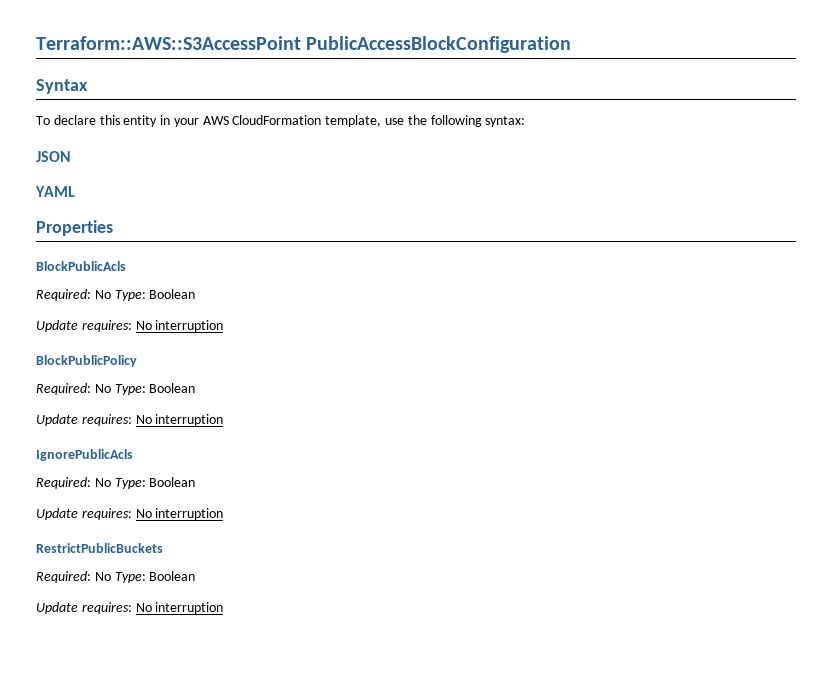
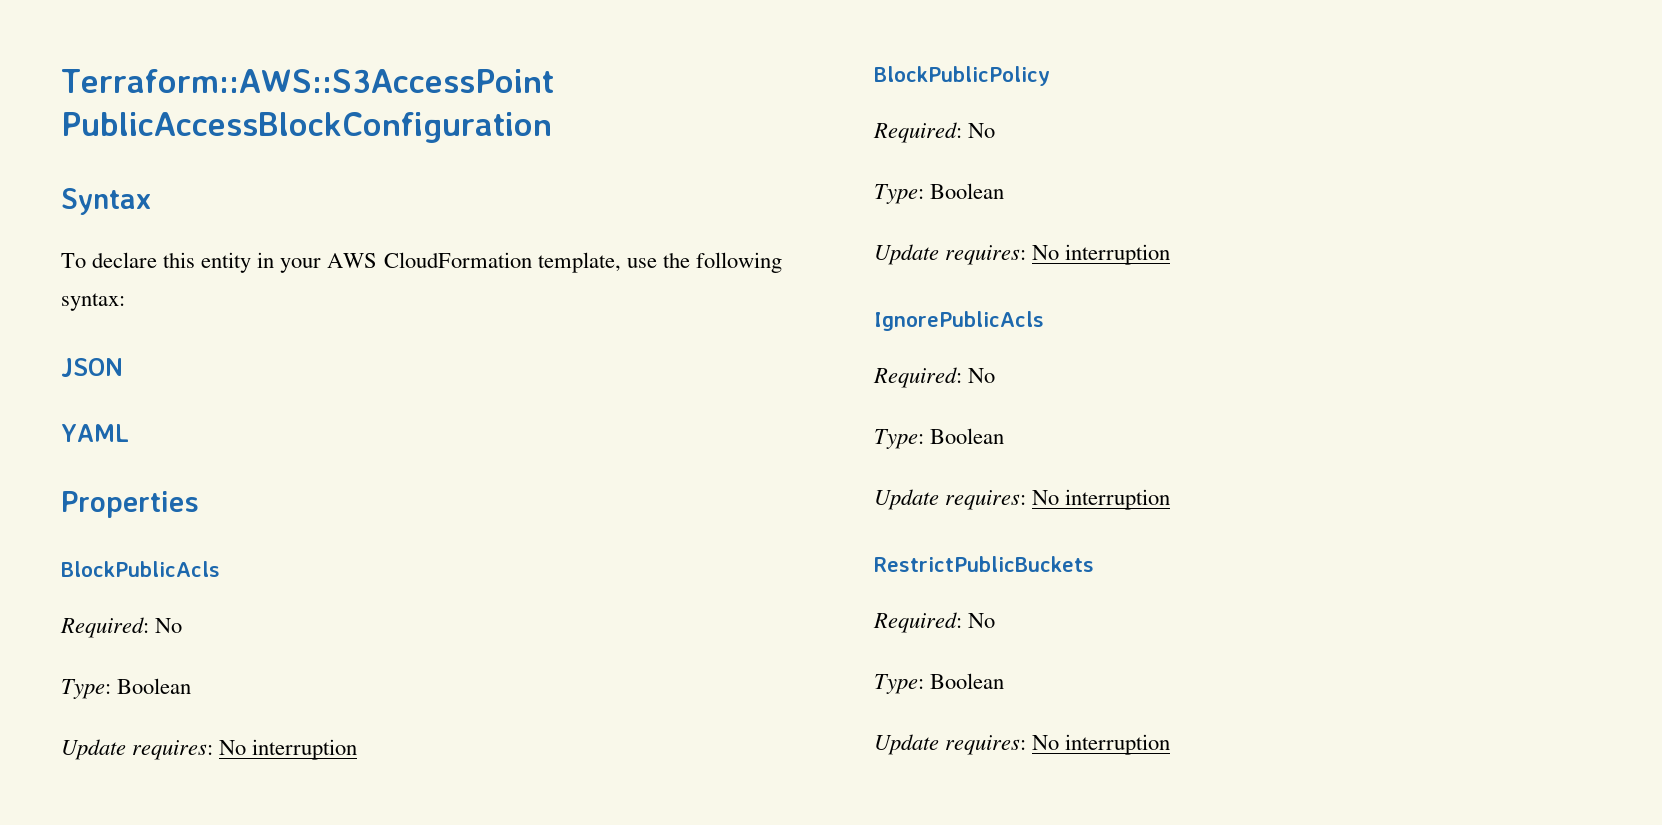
  BlockPublicAcls
- Required: No Type: Boolean
+ Required: No
+ Type: Boolean
  BlockPublicPolicy
- Required: No Type: Boolean
+ Required: No
+ Type: Boolean
  IgnorePublicAcls
- Required: No Type: Boolean
+ Required: No
+ Type: Boolean
  RestrictPublicBuckets
- Required: No Type: Boolean
+ Required: No
+ Type: Boolean

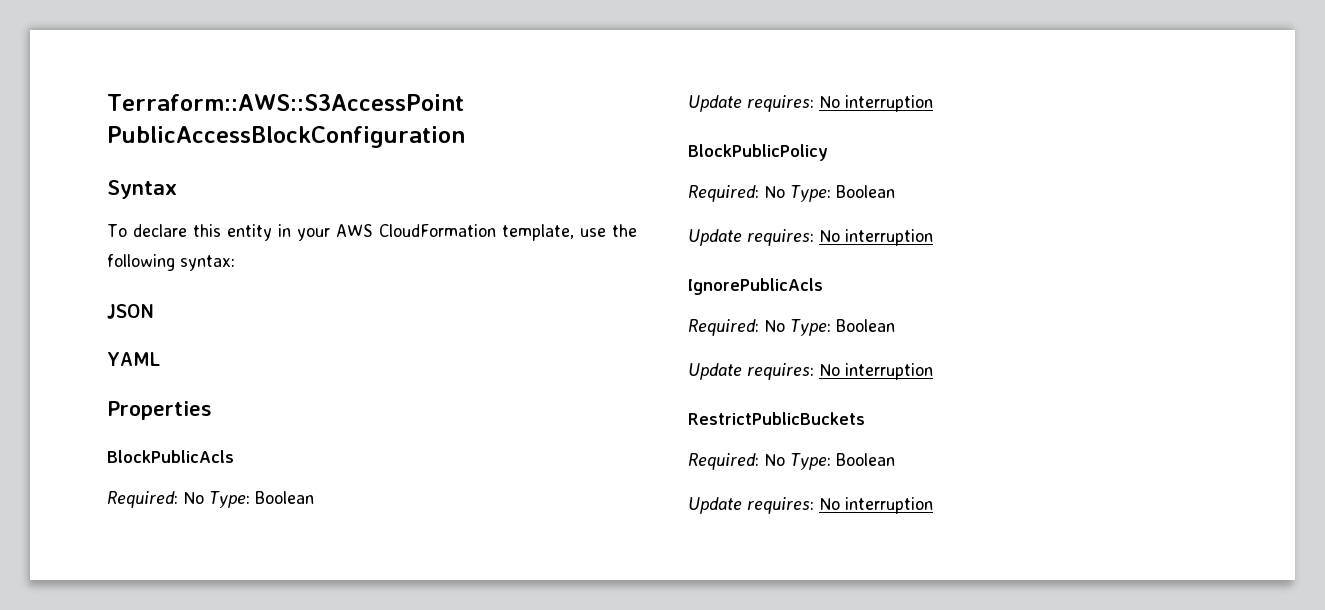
  BlockPublicAcls
- Required: No
- Type: Boolean
+ Required: No Type: Boolean
  BlockPublicPolicy
- Required: No
- Type: Boolean
+ Required: No Type: Boolean
  IgnorePublicAcls
- Required: No
- Type: Boolean
+ Required: No Type: Boolean
  RestrictPublicBuckets
- Required: No
- Type: Boolean
+ Required: No Type: Boolean

